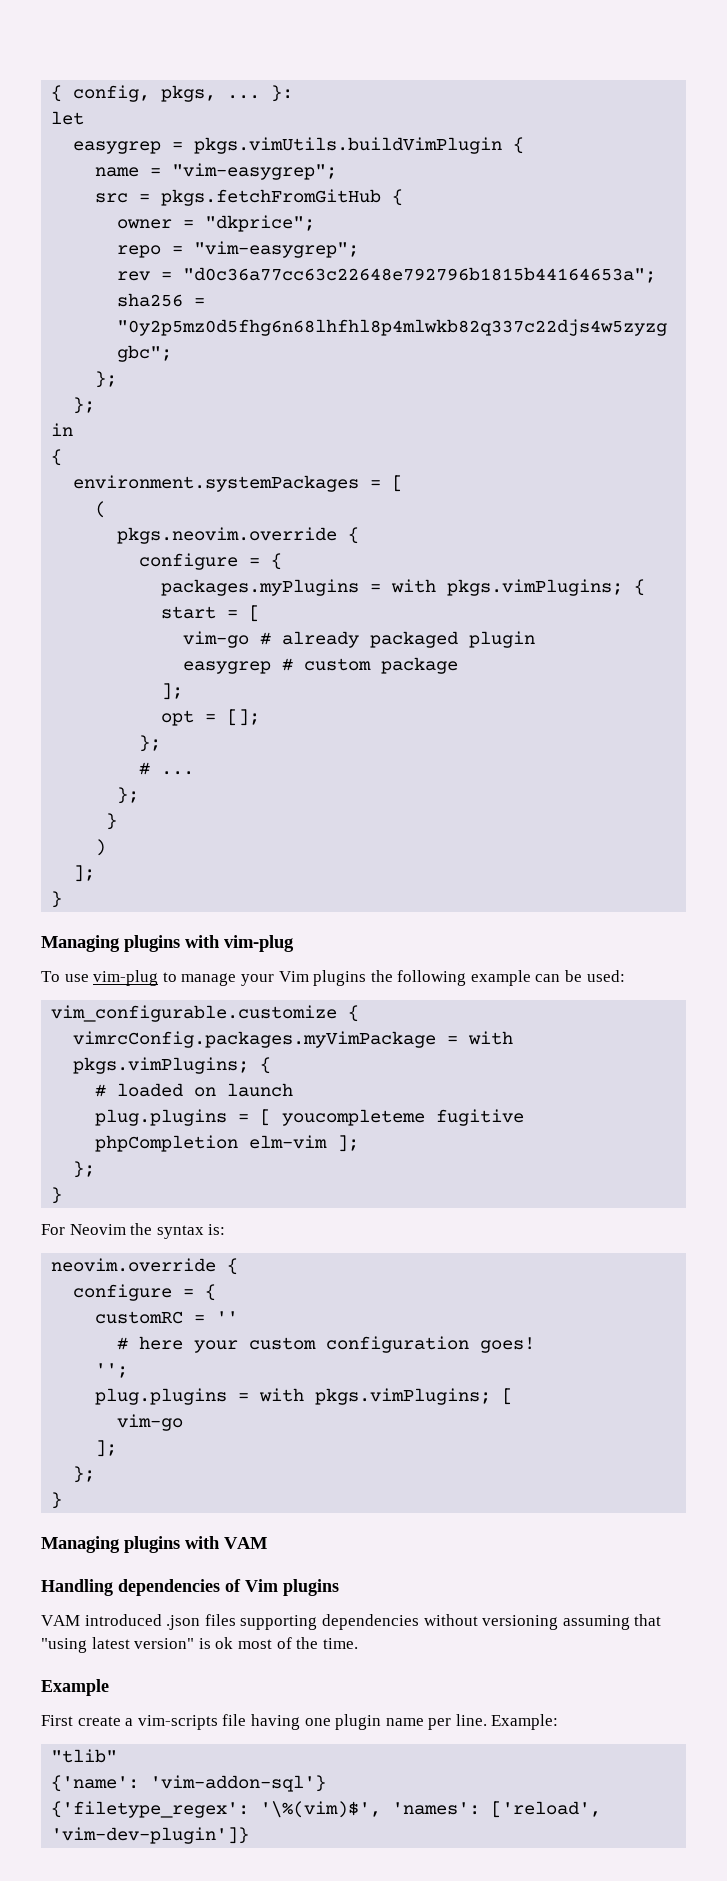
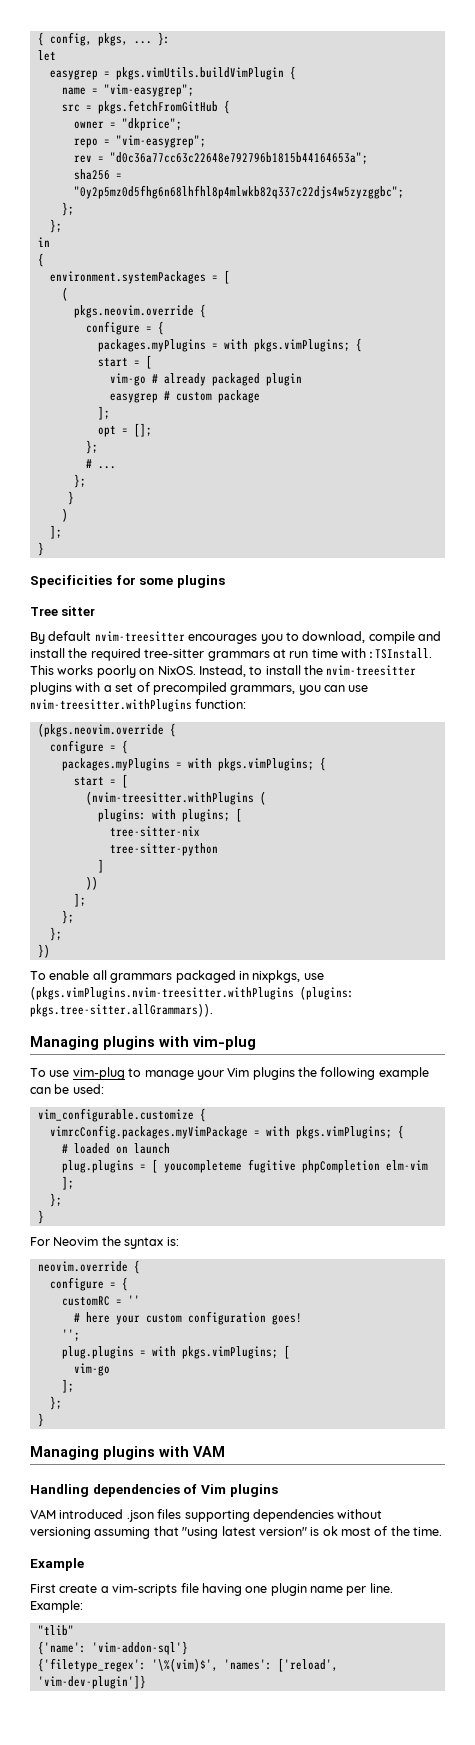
+ Specificities for some plugins
+ Tree sitter
+ By default nvim-treesitter encourages you to download, compile and install the required tree-sitter grammars at run time with :TSInstall. This works poorly on NixOS. Instead, to install the nvim-treesitter plugins with a set of precompiled grammars, you can use nvim-treesitter.withPlugins function:
+ (pkgs.neovim.override {
+ configure = {
+ packages.myPlugins = with pkgs.vimPlugins; {
+ start = [
+ (nvim-treesitter.withPlugins (
+ plugins: with plugins; [
+ tree-sitter-nix
+ tree-sitter-python
+ ]
+ ))
+ ];
+ };
+ };
+ })
+ To enable all grammars packaged in nixpkgs, use (pkgs.vimPlugins.nvim-treesitter.withPlugins (plugins: pkgs.tree-sitter.allGrammars)).

